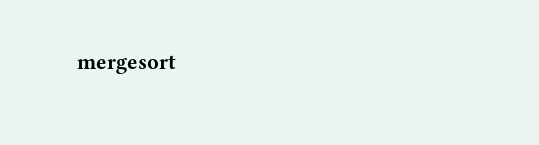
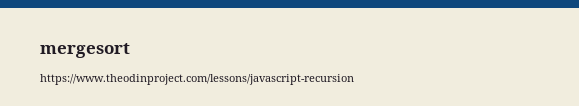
+ https://www.theodinproject.com/lessons/javascript-recursion

